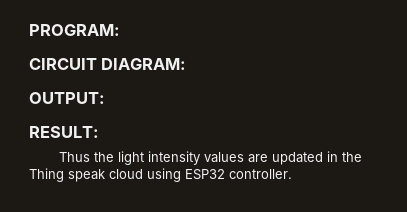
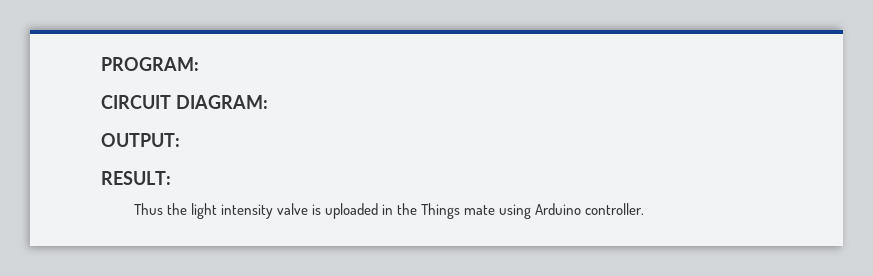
- Thus the light intensity values are updated in the Thing speak cloud using ESP32 controller.
+ Thus the light intensity valve is uploaded in the Things mate using Arduino controller.

